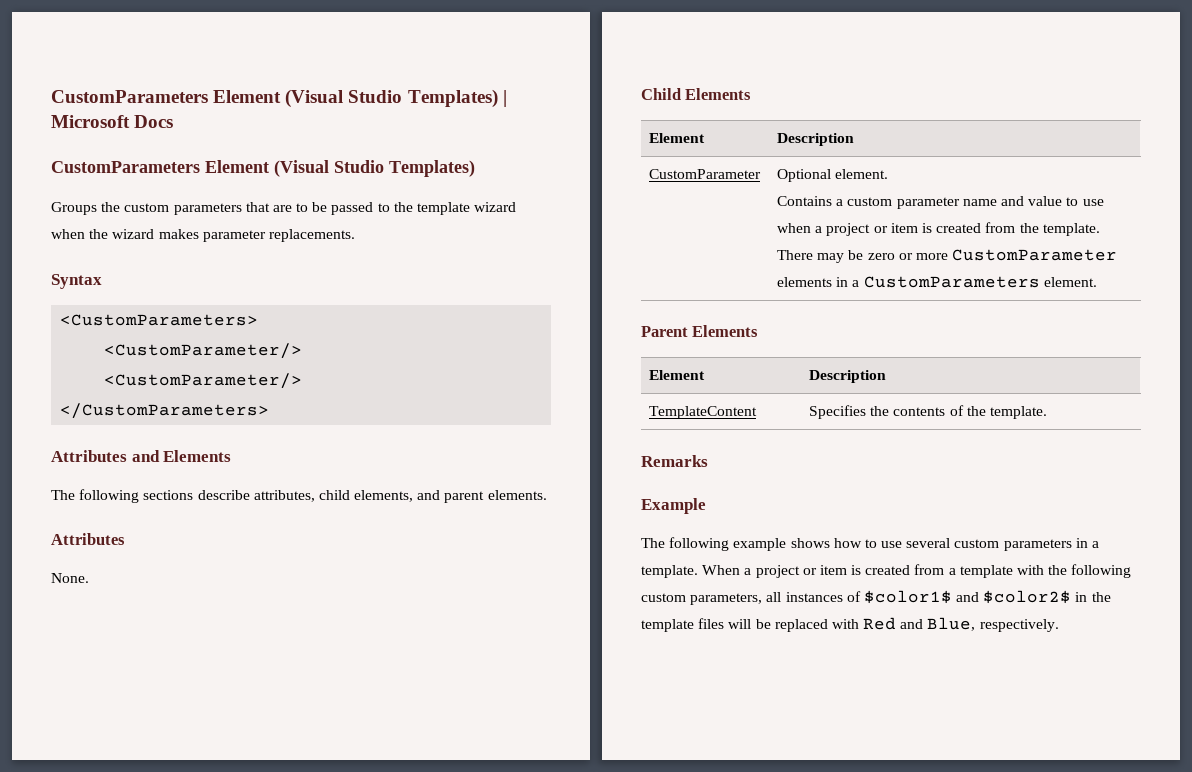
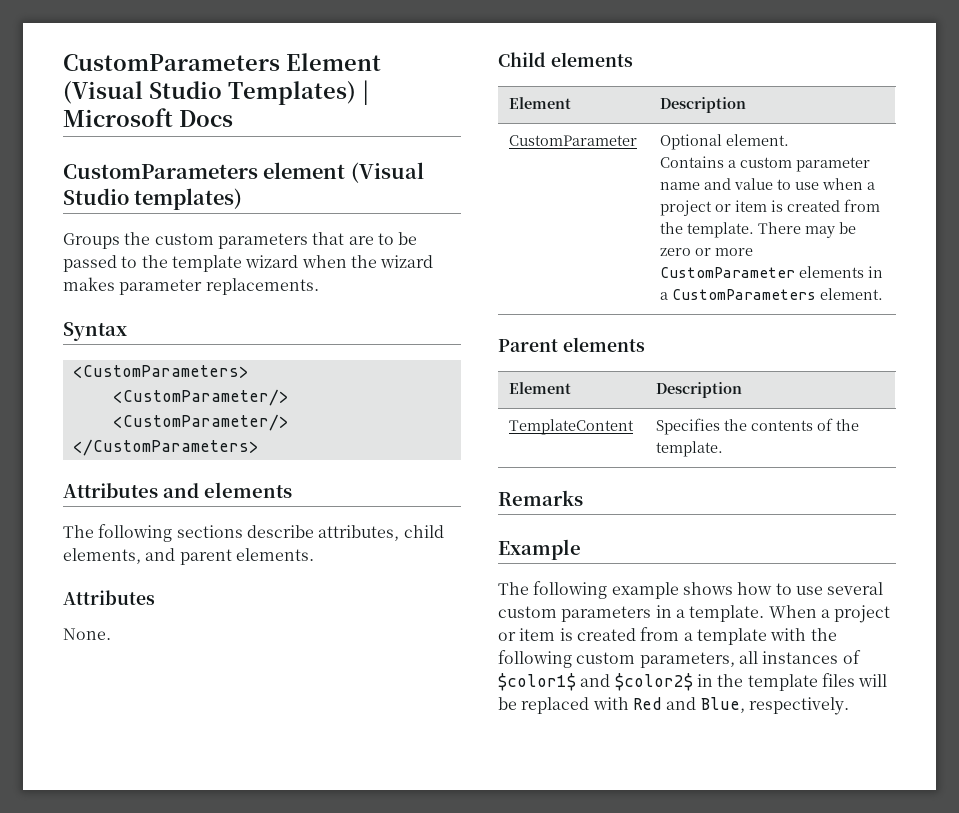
  CustomParameters Element (Visual Studio Templates) | Microsoft Docs
- CustomParameters Element (Visual Studio Templates)
+ CustomParameters element (Visual Studio templates)
- Attributes and Elements
+ Attributes and elements
- Child Elements
+ Child elements
- Parent Elements
+ Parent elements

